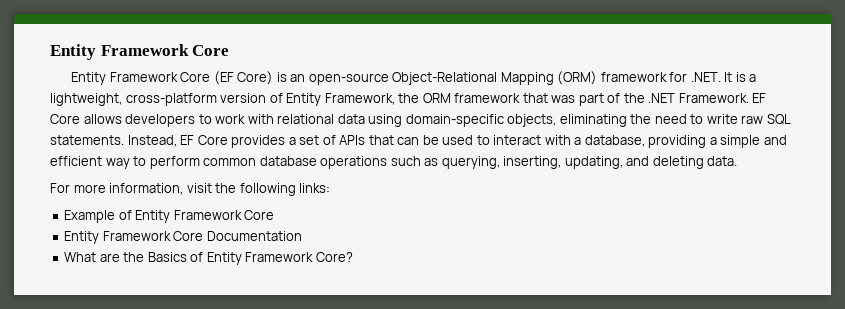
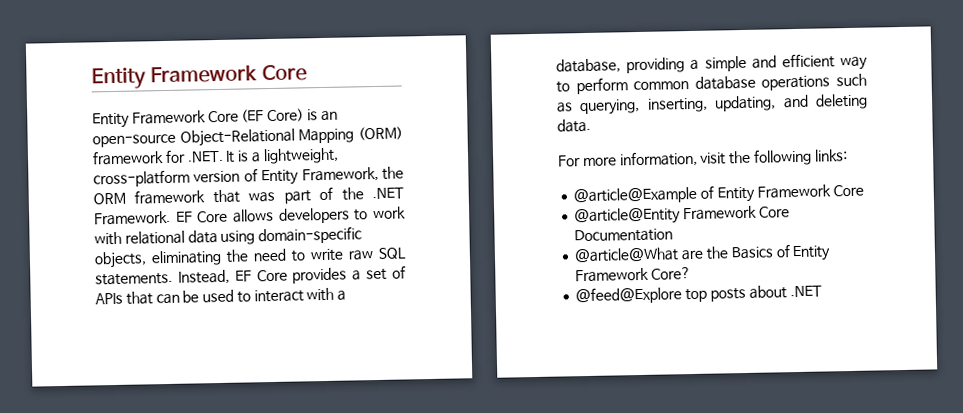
- Example of Entity Framework Core
+ @article@Example of Entity Framework Core
- Entity Framework Core Documentation
+ @article@Entity Framework Core Documentation
- What are the Basics of Entity Framework Core?
+ @article@What are the Basics of Entity Framework Core?
+ @feed@Explore top posts about .NET

